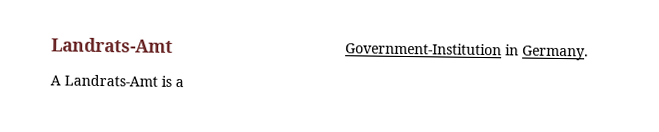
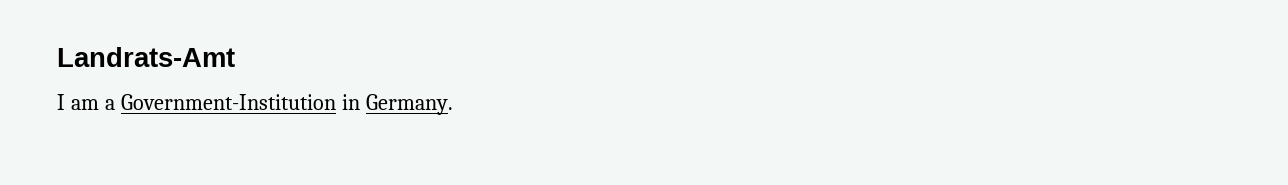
- A Landrats-Amt is a Government-Institution in Germany.
+ I am a Government-Institution in Germany.

